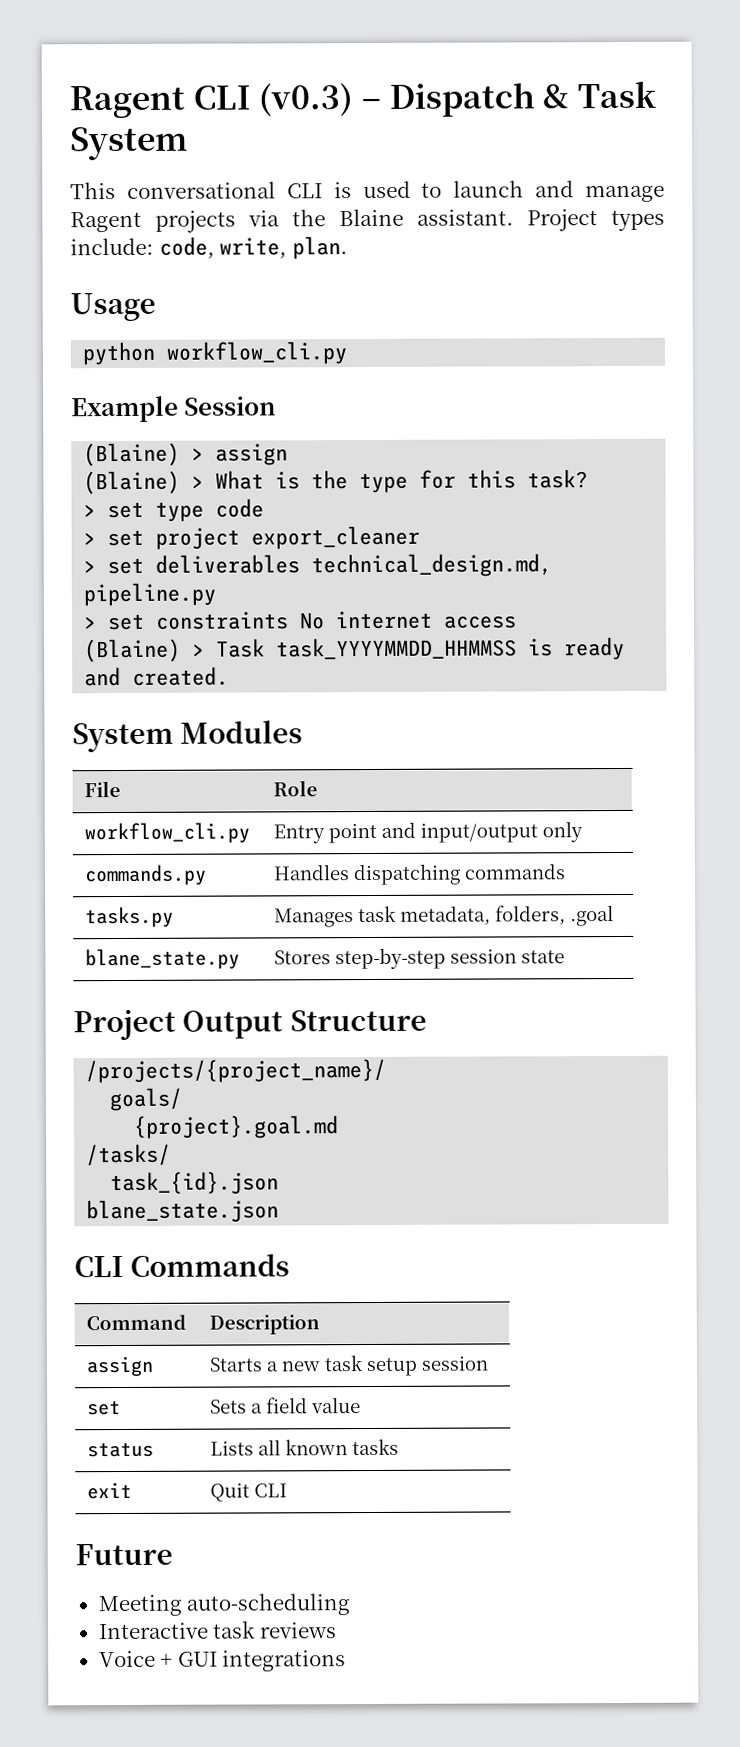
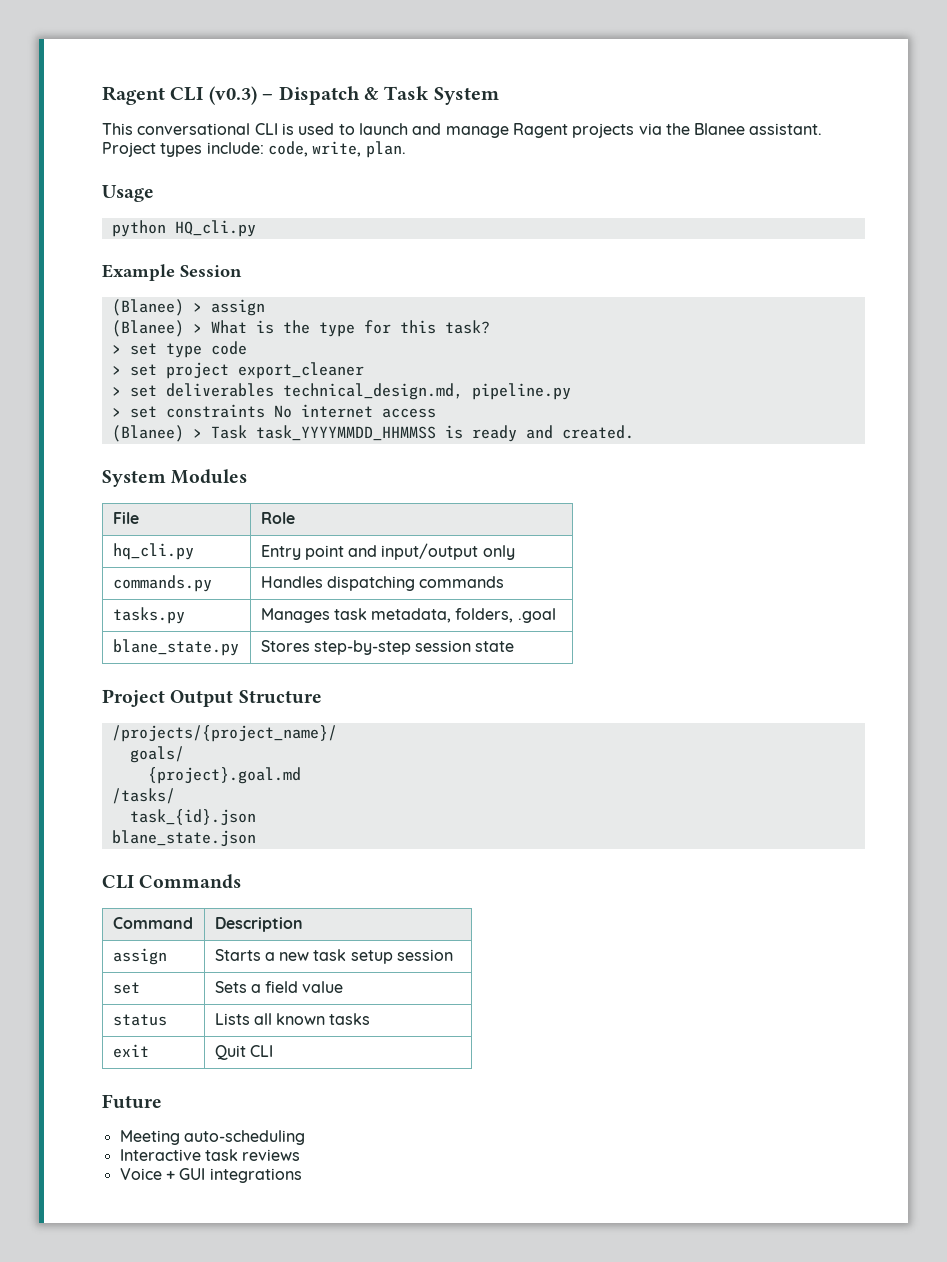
- This conversational CLI is used to launch and manage Ragent projects via the Blaine assistant.
+ This conversational CLI is used to launch and manage Ragent projects via the Blanee assistant.
- python workflow_cli.py
+ python HQ_cli.py
- (Blaine) > assign
+ (Blanee) > assign
- (Blaine) > What is the type for this task?
+ (Blanee) > What is the type for this task?
- (Blaine) > Task task_YYYYMMDD_HHMMSS is ready and created.
+ (Blanee) > Task task_YYYYMMDD_HHMMSS is ready and created.
- workflow_cli.py | Entry point and input/output only
+ hq_cli.py | Entry point and input/output only

